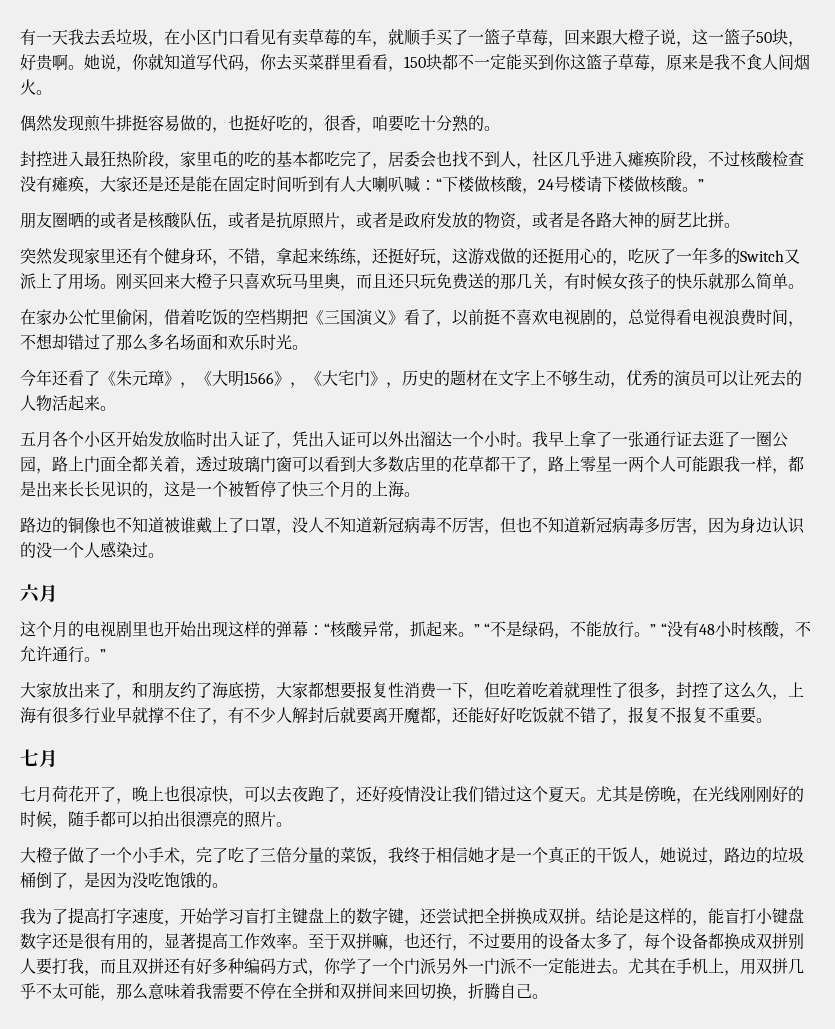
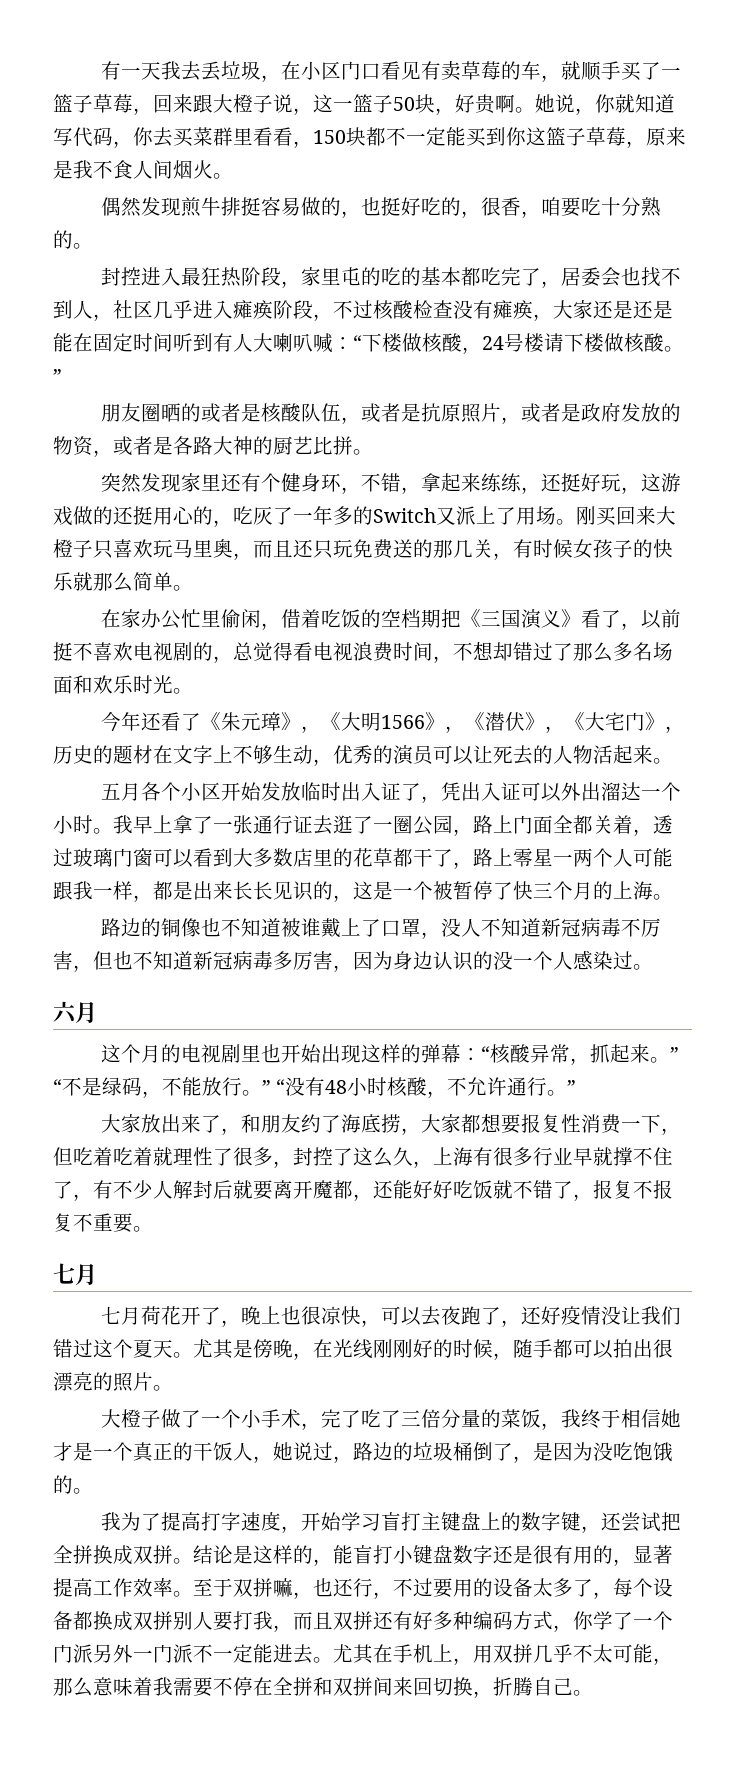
- 今年还看了《朱元璋》，《大明1566》，《大宅门》，历史的题材在文字上不够生动，优秀的演员可以让死去的人物活起来。
+ 今年还看了《朱元璋》，《大明1566》，《潜伏》，《大宅门》，历史的题材在文字上不够生动，优秀的演员可以让死去的人物活起来。

